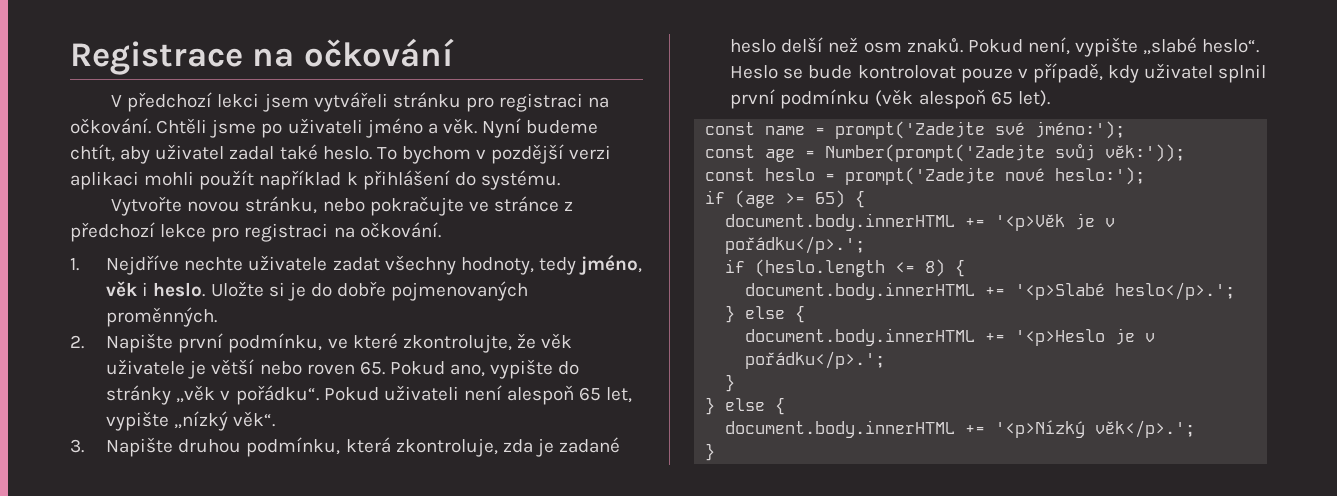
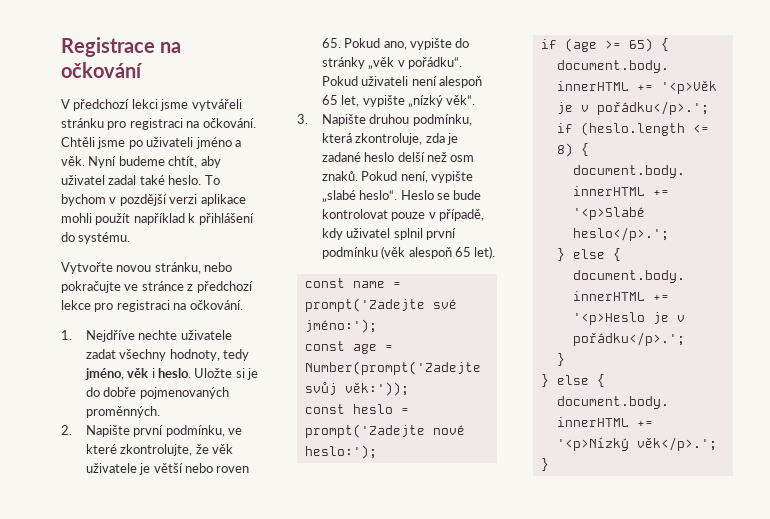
- V předchozí lekci jsem vytvářeli stránku pro registraci na očkování.
+ V předchozí lekci jsme vytvářeli stránku pro registraci na očkování.
- To bychom v pozdější verzi aplikaci mohli použít například k přihlášení do systému.
+ To bychom v pozdější verzi aplikace mohli použít například k přihlášení do systému.

